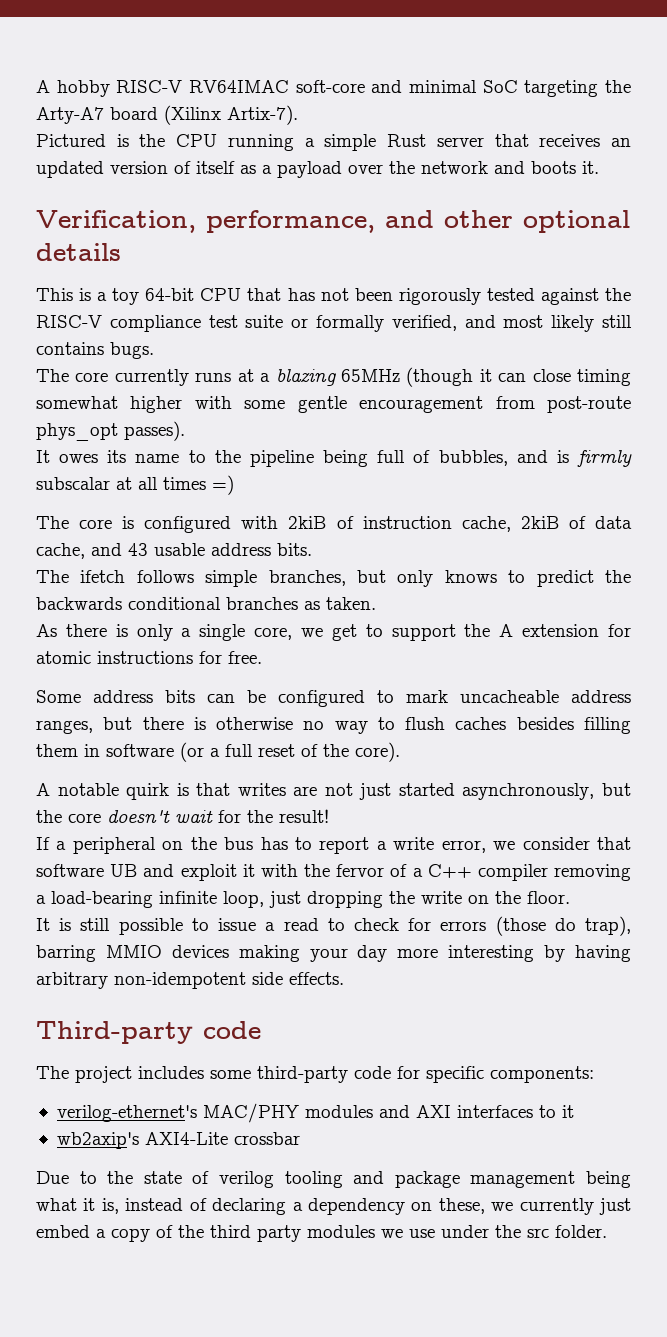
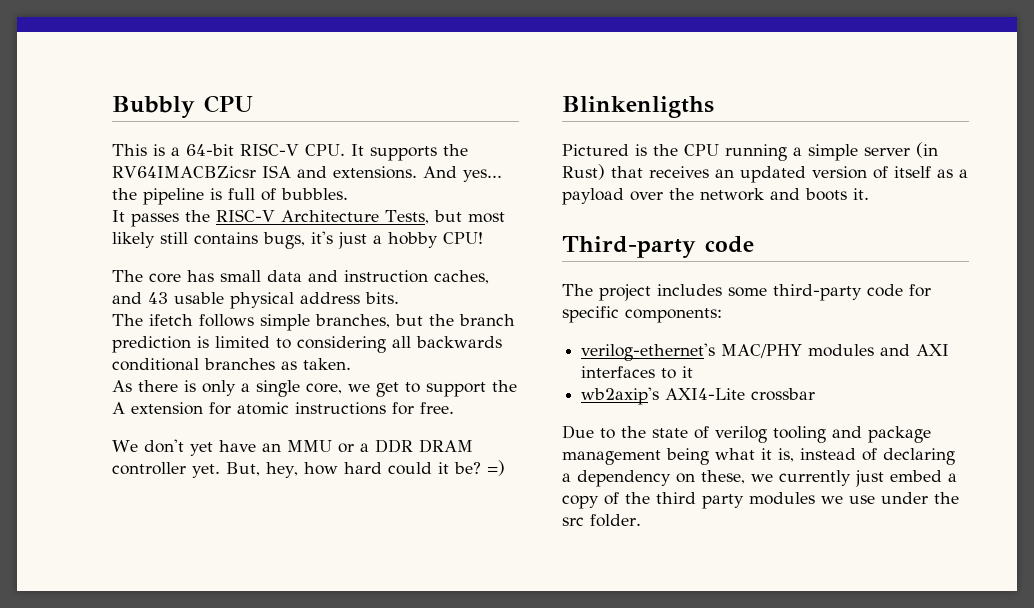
- A hobby RISC-V RV64IMAC soft-core and minimal SoC targeting the Arty-A7 board (Xilinx Artix-7).
- Pictured is the CPU running a simple Rust server that receives an updated version of itself as a payload over the network and boots it.
- Verification, performance, and other optional details
- This is a toy 64-bit CPU that has not been rigorously tested against the RISC-V compliance test suite or formally verified, and most likely still contains bugs.
- The core currently runs at a blazing 65MHz (though it can close timing somewhat higher with some gentle encouragement from post-route phys_opt passes).
- It owes its name to the pipeline being full of bubbles, and is firmly subscalar at all times =)
- The core is configured with 2kiB of instruction cache, 2kiB of data cache, and 43 usable address bits.
+ Bubbly CPU
+ This is a 64-bit RISC-V CPU. It supports the RV64IMACBZicsr ISA and extensions. And yes... the pipeline is full of bubbles.
+ It passes the RISC-V Architecture Tests, but most likely still contains bugs, it's just a hobby CPU!
+ The core has small data and instruction caches, and 43 usable physical address bits.
- The ifetch follows simple branches, but only knows to predict the backwards conditional branches as taken.
+ The ifetch follows simple branches, but the branch prediction is limited to considering all backwards conditional branches as taken.
- Some address bits can be configured to mark uncacheable address ranges, but there is otherwise no way to flush caches besides filling them in software (or a full reset of the core).
- A notable quirk is that writes are not just started asynchronously, but the core doesn't wait for the result!
- If a peripheral on the bus has to report a write error, we consider that software UB and exploit it with the fervor of a C++ compiler removing a load-bearing infinite loop, just dropping the write on the floor.
- It is still possible to issue a read to check for errors (those do trap), barring MMIO devices making your day more interesting by having arbitrary non-idempotent side effects.
+ We don't yet have an MMU or a DDR DRAM controller yet. But, hey, how hard could it be? =)
+ Blinkenligths
+ Pictured is the CPU running a simple server (in Rust) that receives an updated version of itself as a payload over the network and boots it.

